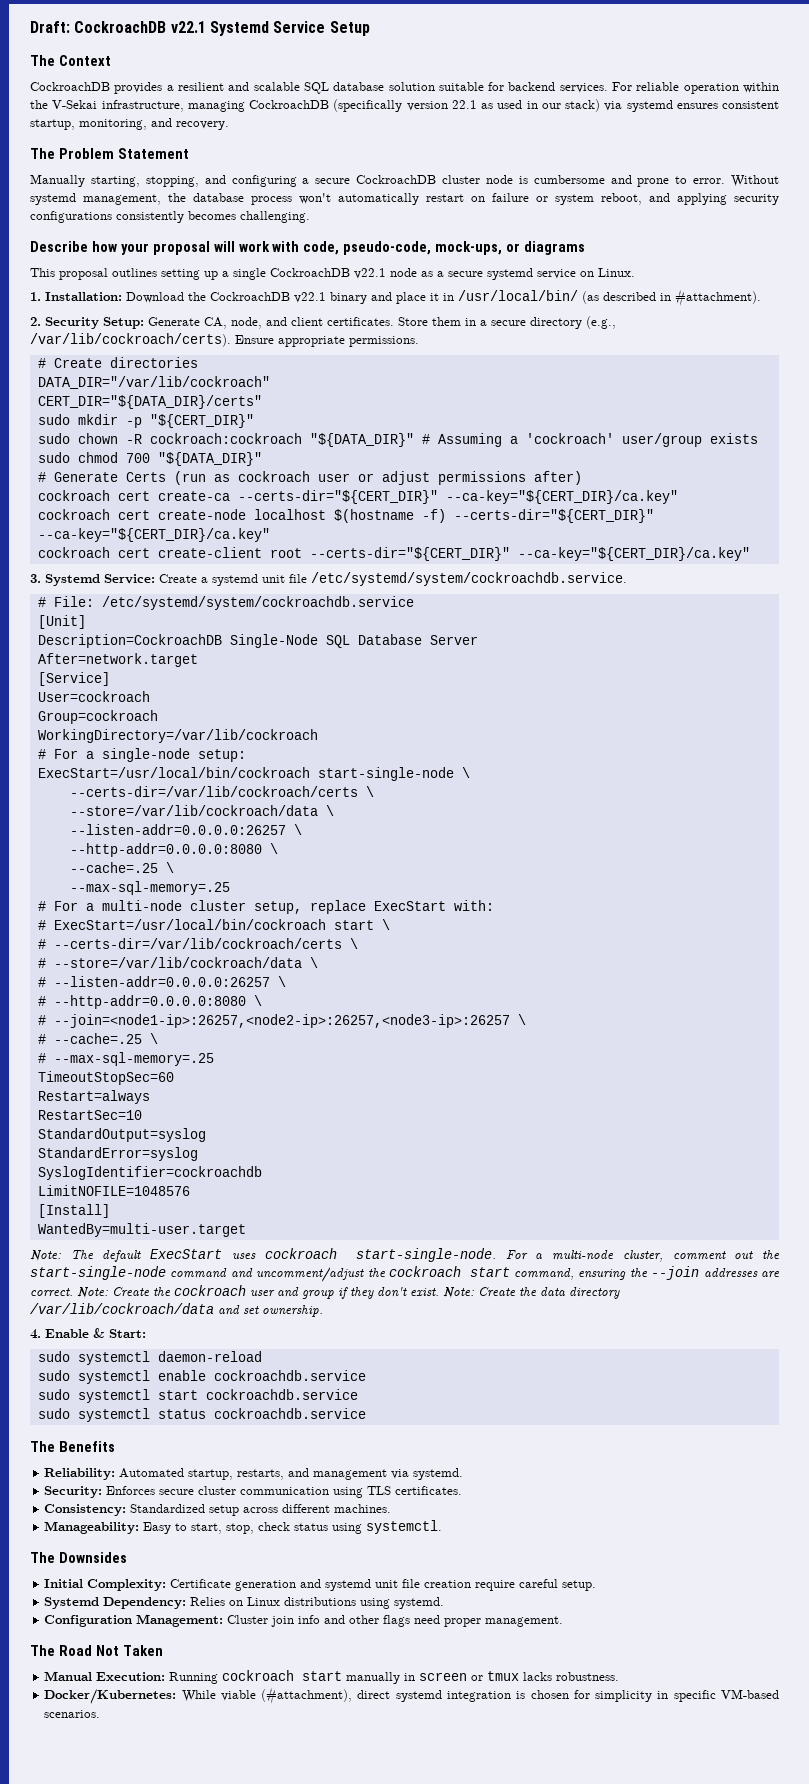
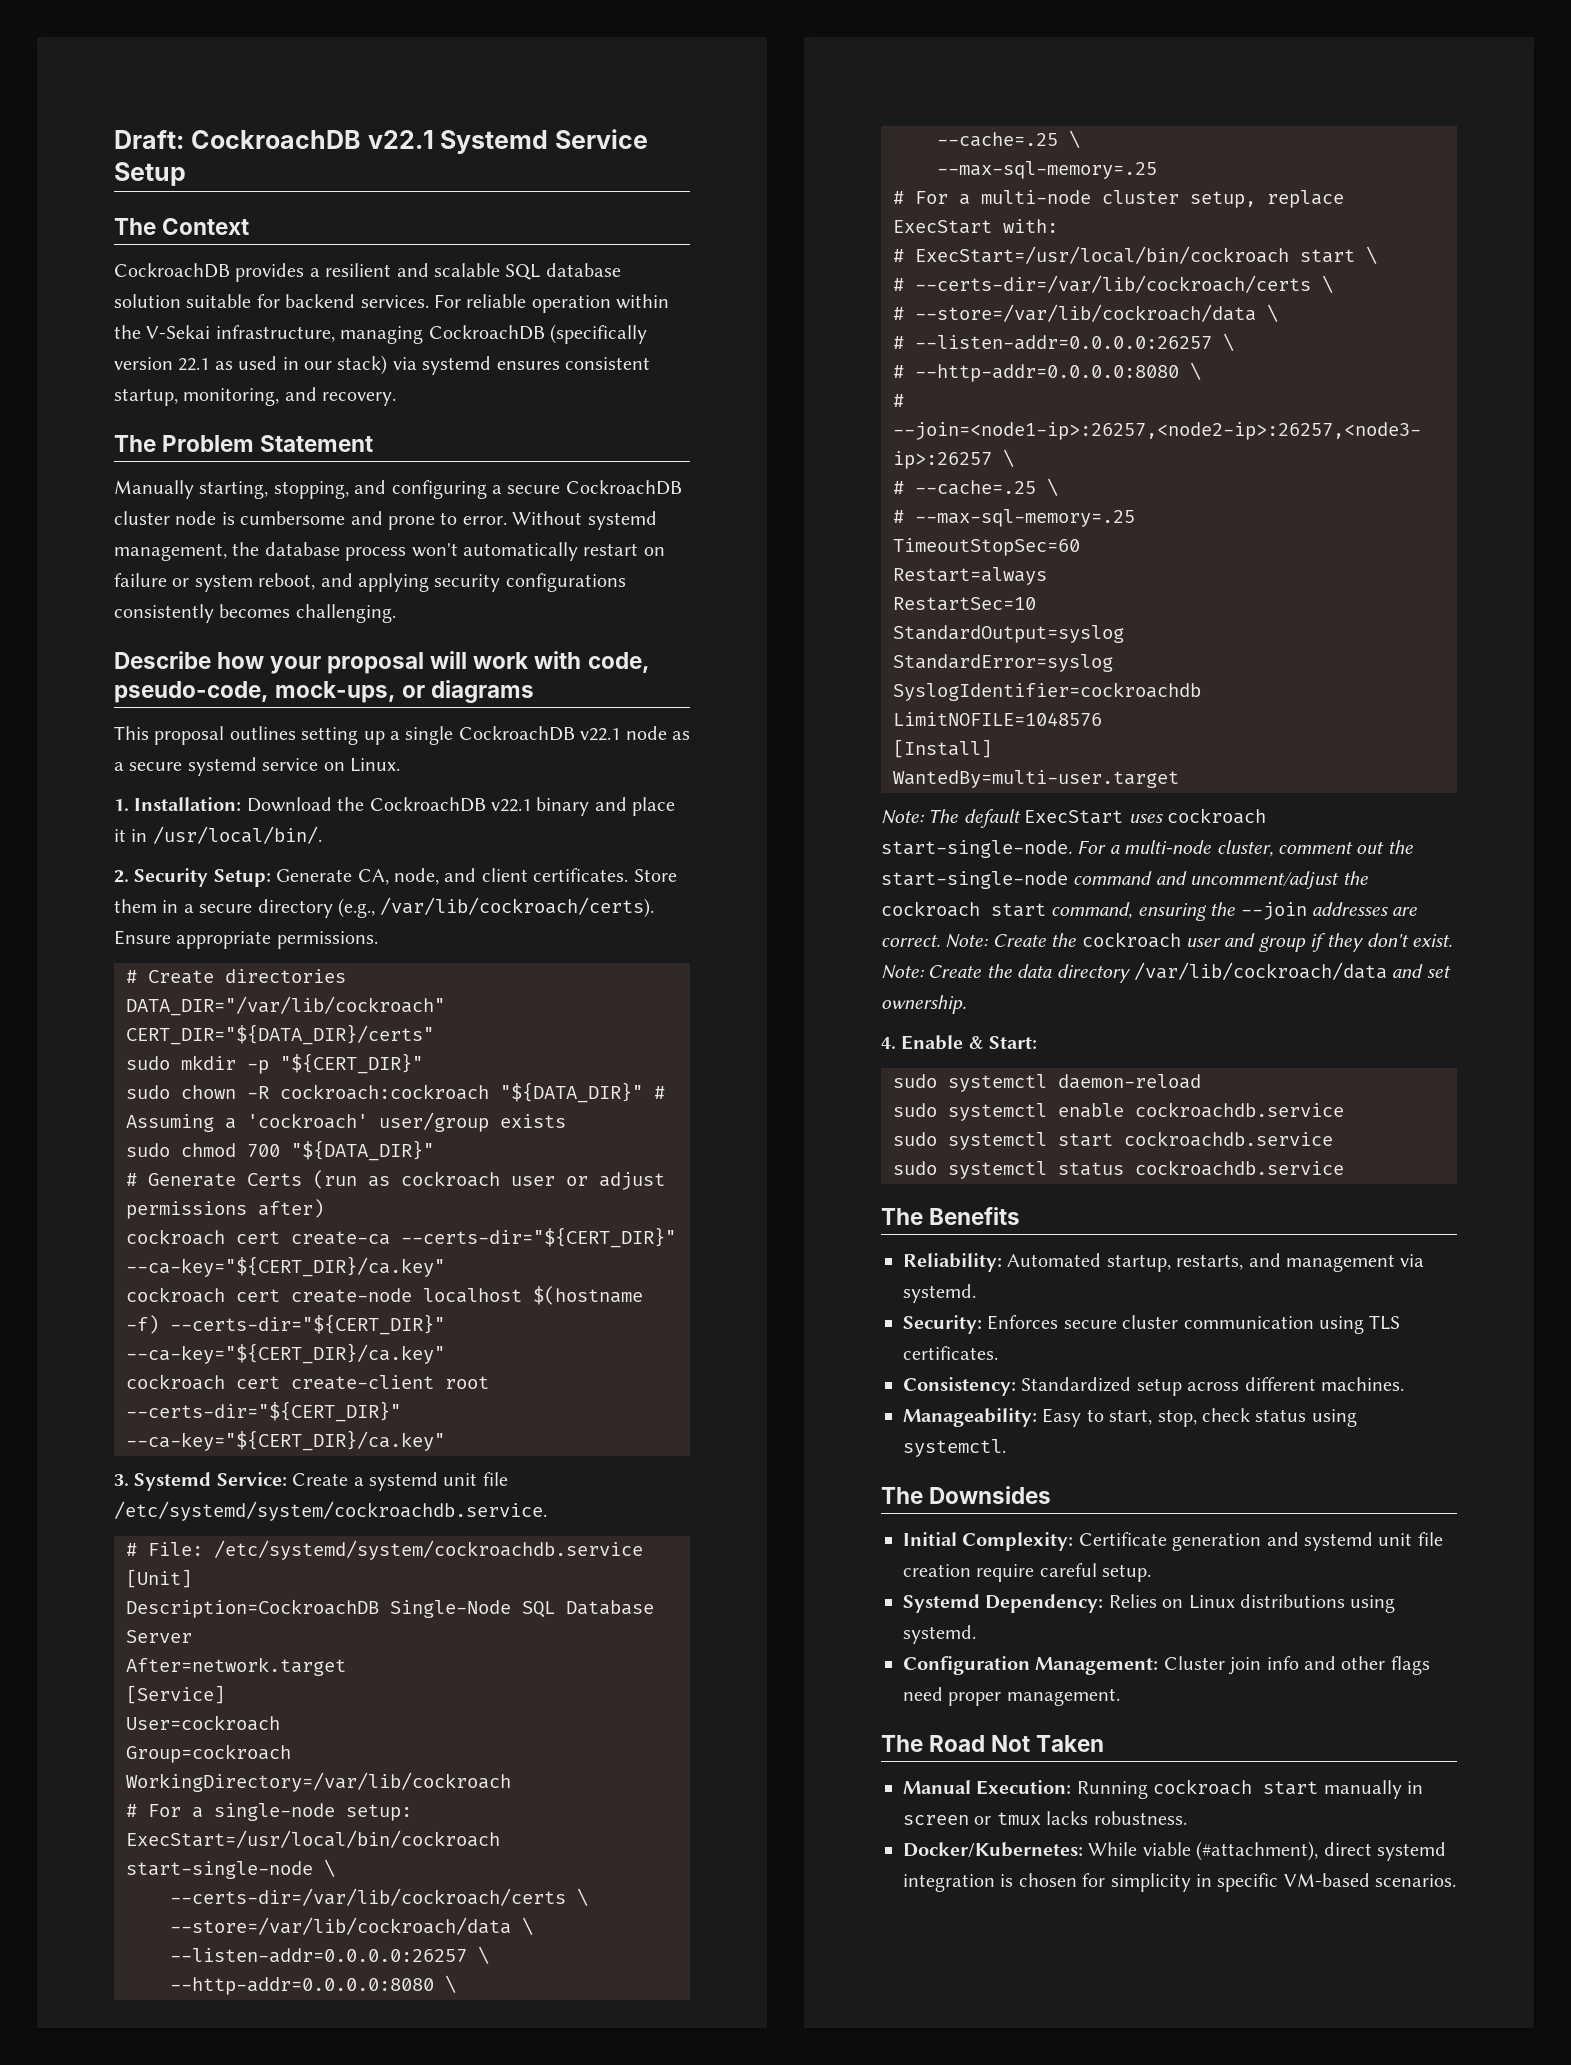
- 1. Installation: Download the CockroachDB v22.1 binary and place it in /usr/local/bin/ (as described in #attachment).
+ 1. Installation: Download the CockroachDB v22.1 binary and place it in /usr/local/bin/.

